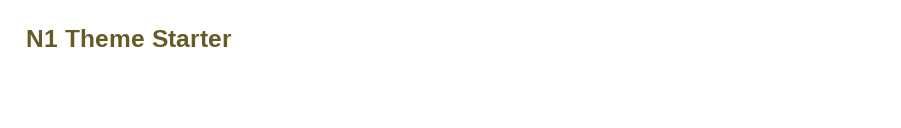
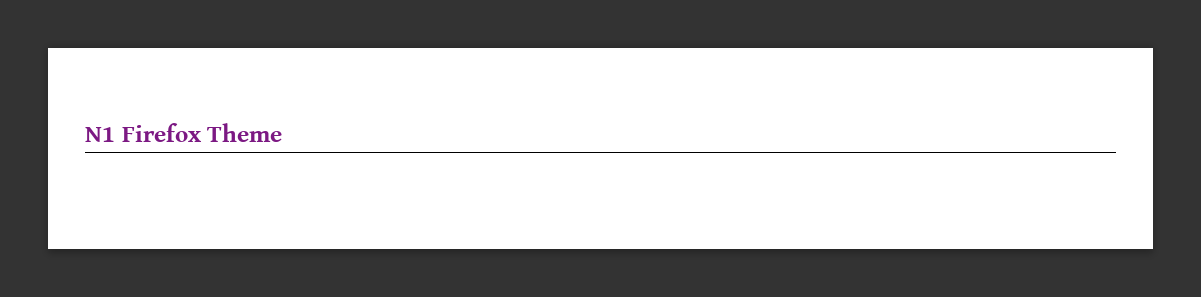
- N1 Theme Starter
+ N1 Firefox Theme

